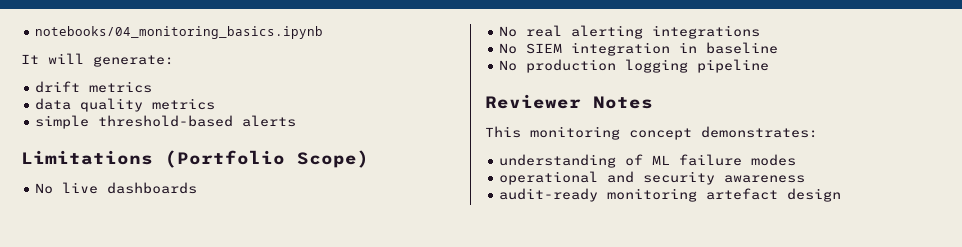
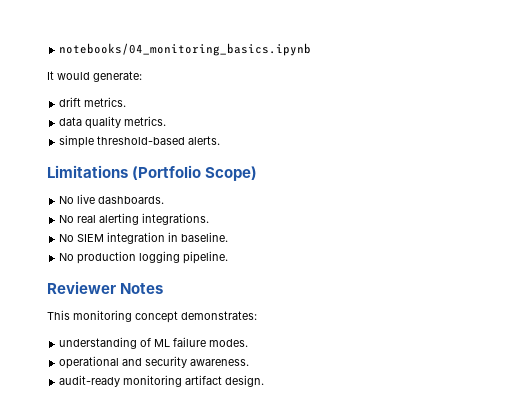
- It will generate:
+ It would generate:
- drift metrics
+ drift metrics.
- data quality metrics
+ data quality metrics.
- simple threshold-based alerts
+ simple threshold-based alerts.
- No live dashboards
+ No live dashboards.
- No real alerting integrations
+ No real alerting integrations.
- No SIEM integration in baseline
+ No SIEM integration in baseline.
- No production logging pipeline
+ No production logging pipeline.
- understanding of ML failure modes
+ understanding of ML failure modes.
- operational and security awareness
+ operational and security awareness.
- audit-ready monitoring artefact design
+ audit-ready monitoring artifact design.

